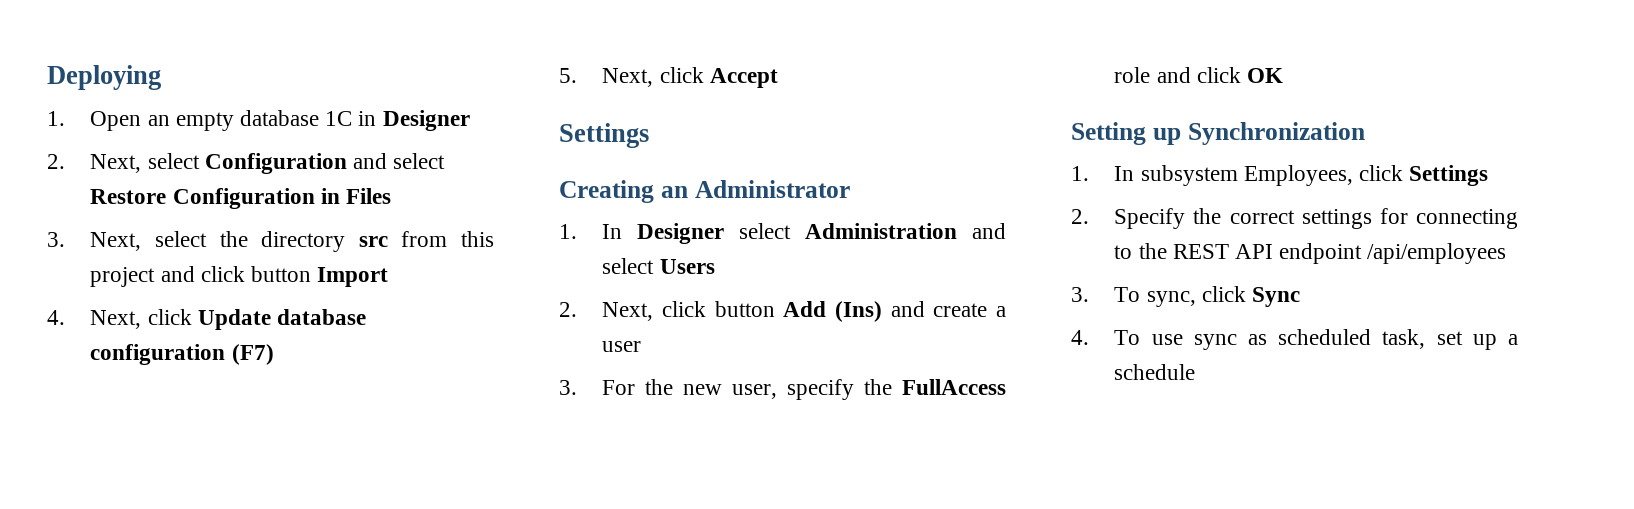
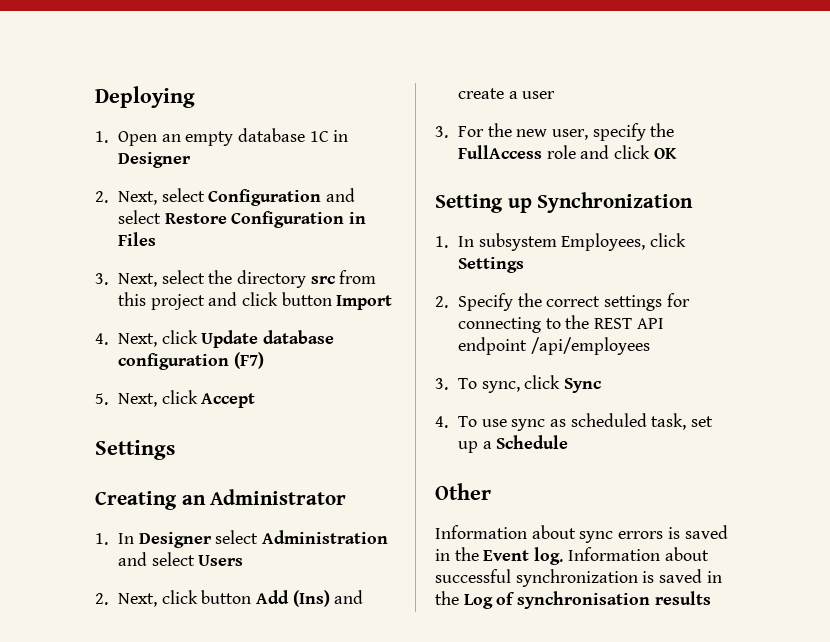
- 4. To use sync as scheduled task, set up a schedule
+ 4. To use sync as scheduled task, set up a Schedule
+ Other
+ Information about sync errors is saved in the Event log. Information about successful synchronization is saved in the Log of synchronisation results

